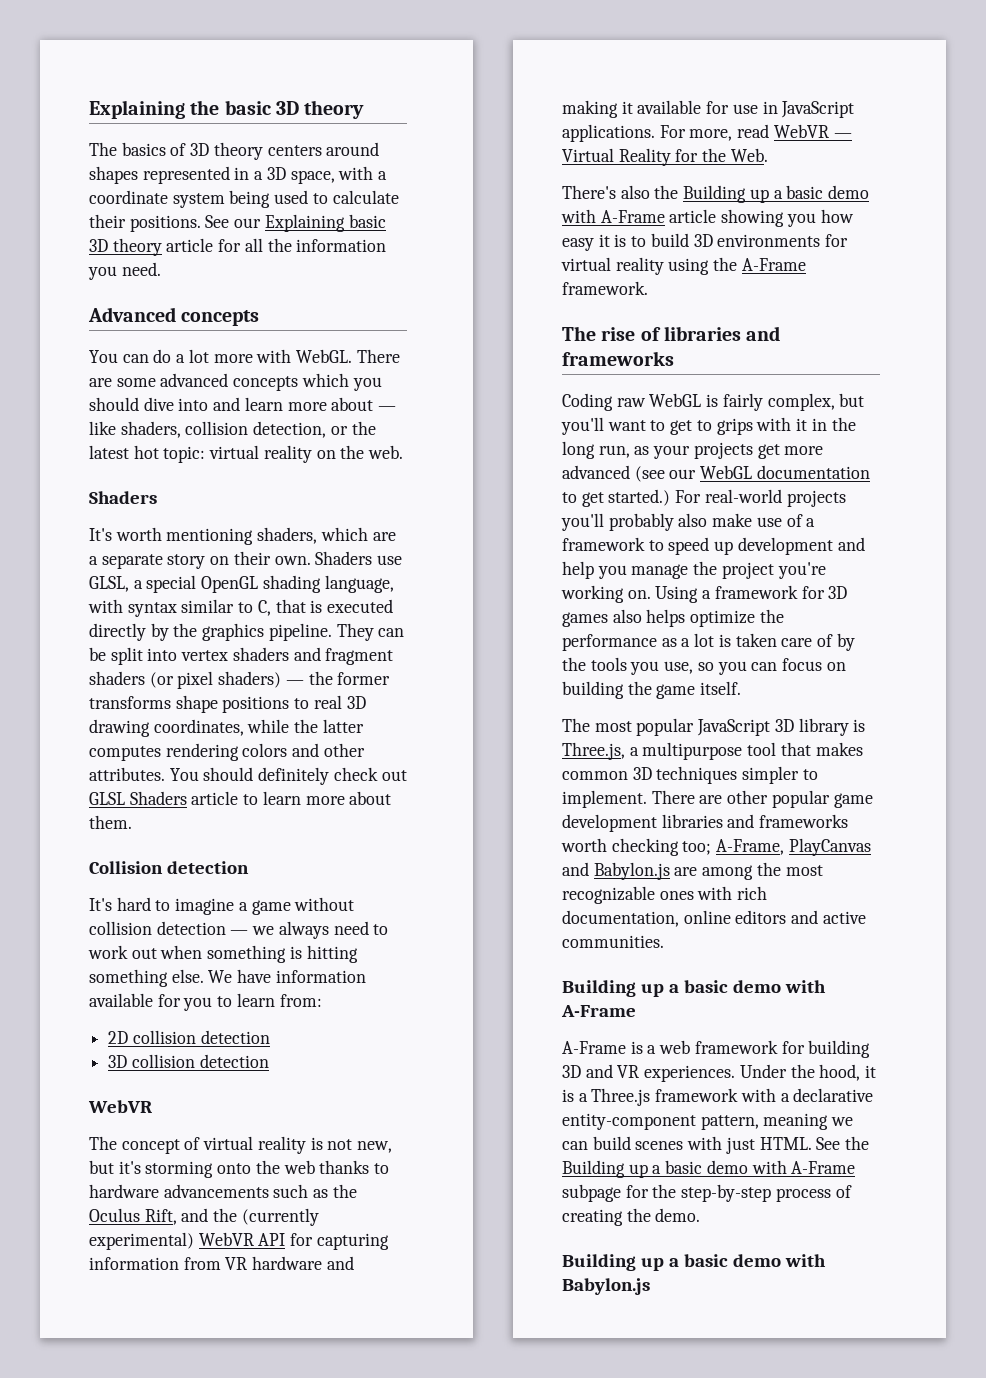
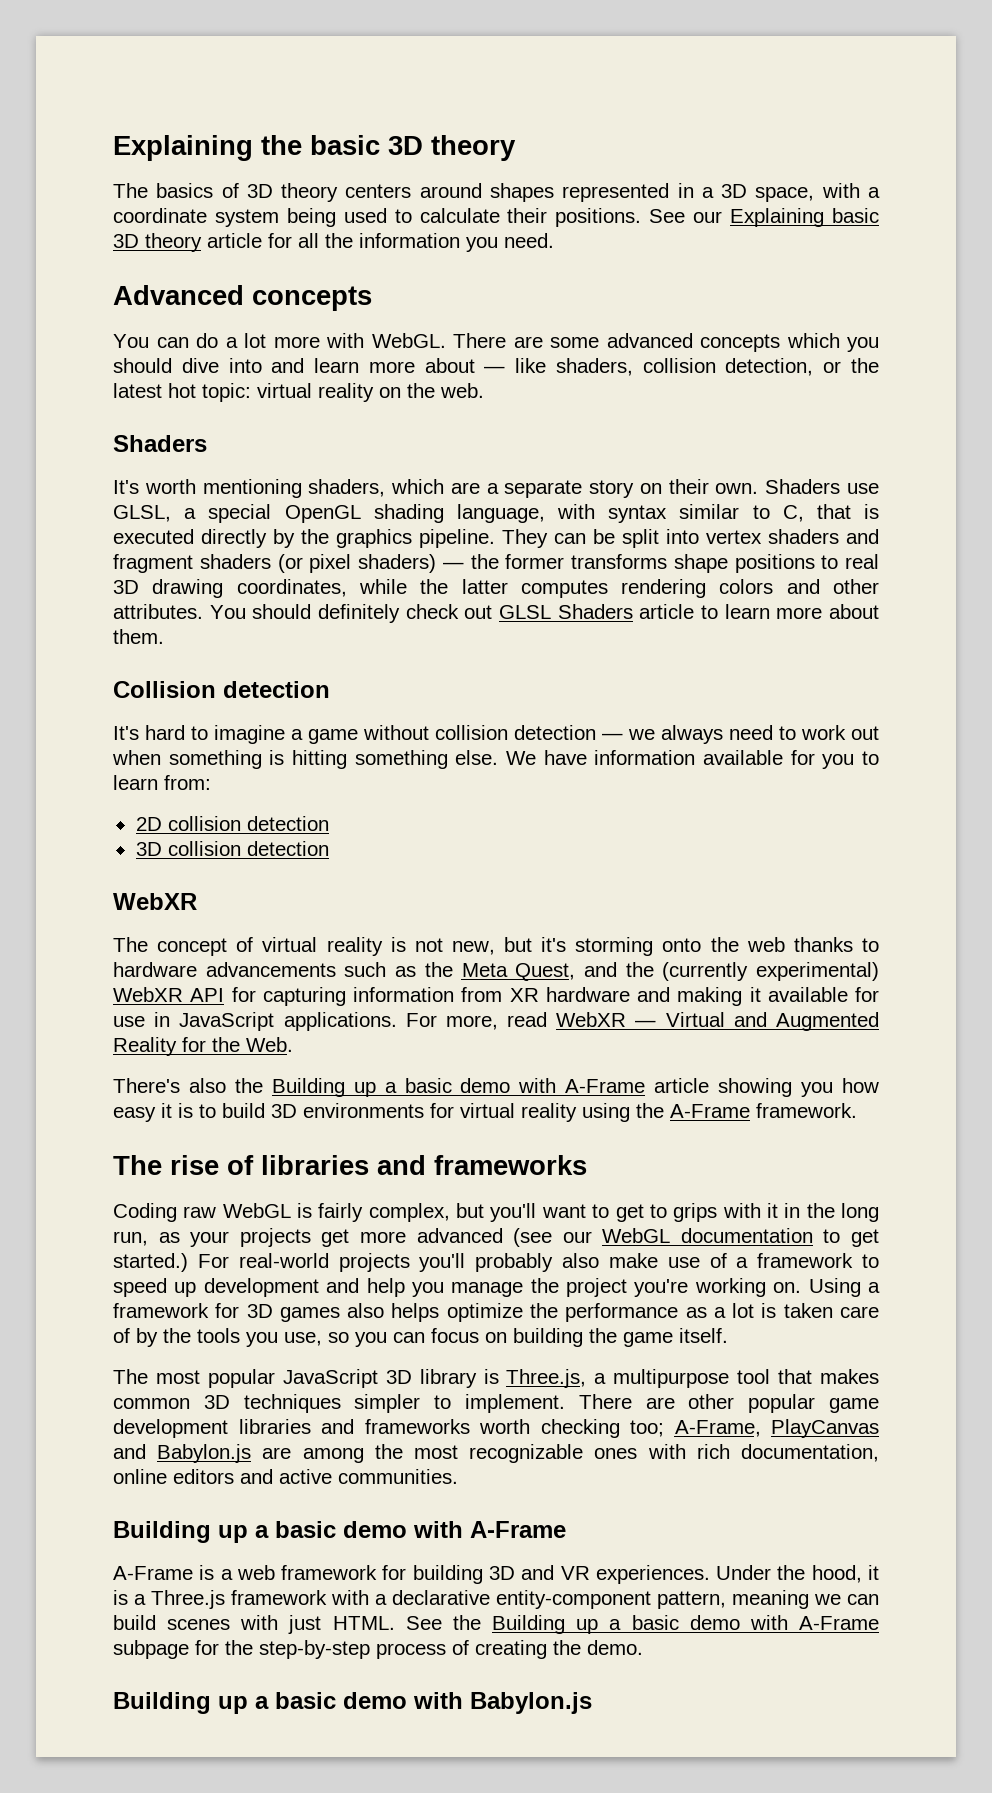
  3D collision detection
- WebVR
+ WebXR
- The concept of virtual reality is not new, but it's storming onto the web thanks to hardware advancements such as the Oculus Rift, and the (currently experimental) WebVR API for capturing information from VR hardware and making it available for use in JavaScript applications.
+ The concept of virtual reality is not new, but it's storming onto the web thanks to hardware advancements such as the Meta Quest, and the (currently experimental) WebXR API for capturing information from XR hardware and making it available for use in JavaScript applications.
- For more, read WebVR — Virtual Reality for the Web.
+ For more, read WebXR — Virtual and Augmented Reality for the Web.

